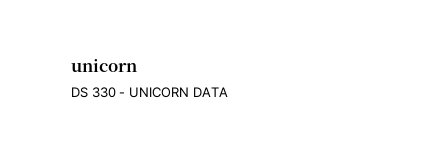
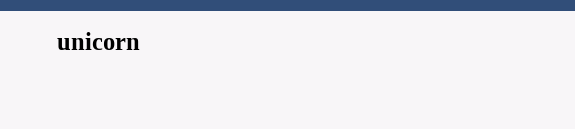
- DS 330 - UNICORN DATA

